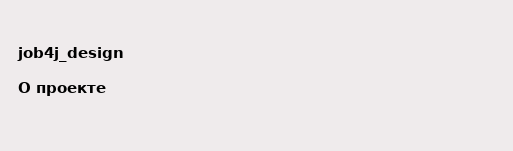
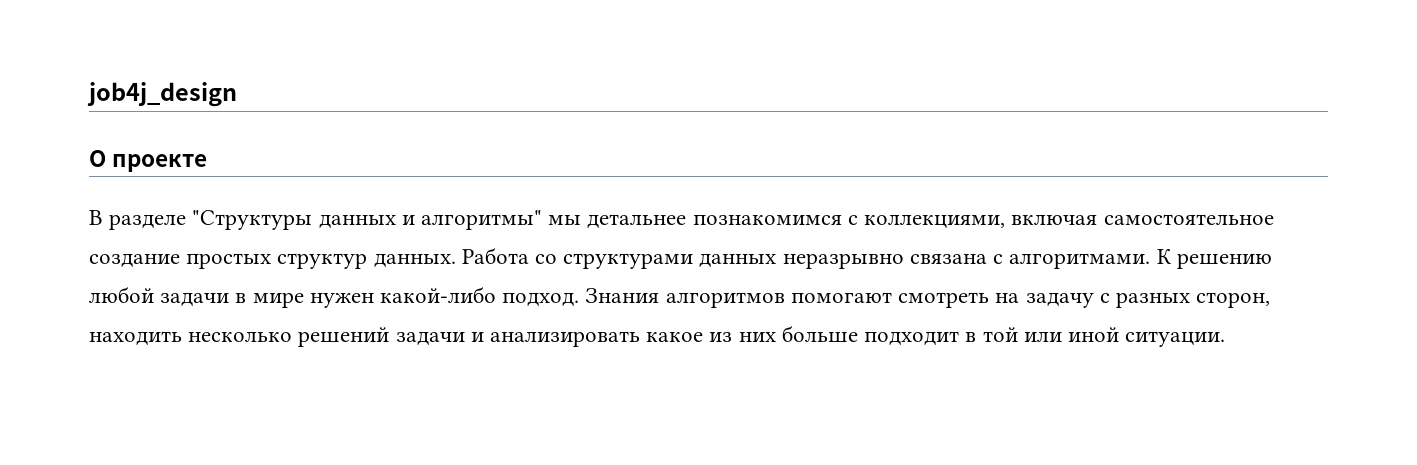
+ В разделе "Структуры данных и алгоритмы" мы детальнее познакомимся с коллекциями, включая самостоятельное создание простых структур данных. Работа со структурами данных неразрывно связана с алгоритмами. К решению любой задачи в мире нужен какой-либо подход. Знания алгоритмов помогают смотреть на задачу с разных сторон, находить несколько решений задачи и анализировать какое из них больше подходит в той или иной ситуации.

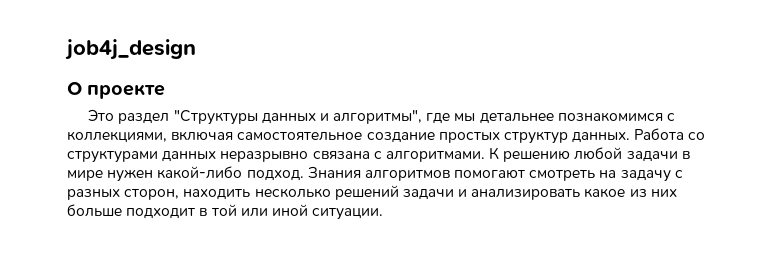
- В разделе "Структуры данных и алгоритмы" мы детальнее познакомимся с коллекциями, включая самостоятельное создание простых структур данных.
+ Это раздел "Структуры данных и алгоритмы", где мы детальнее познакомимся с коллекциями, включая самостоятельное создание простых структур данных.

